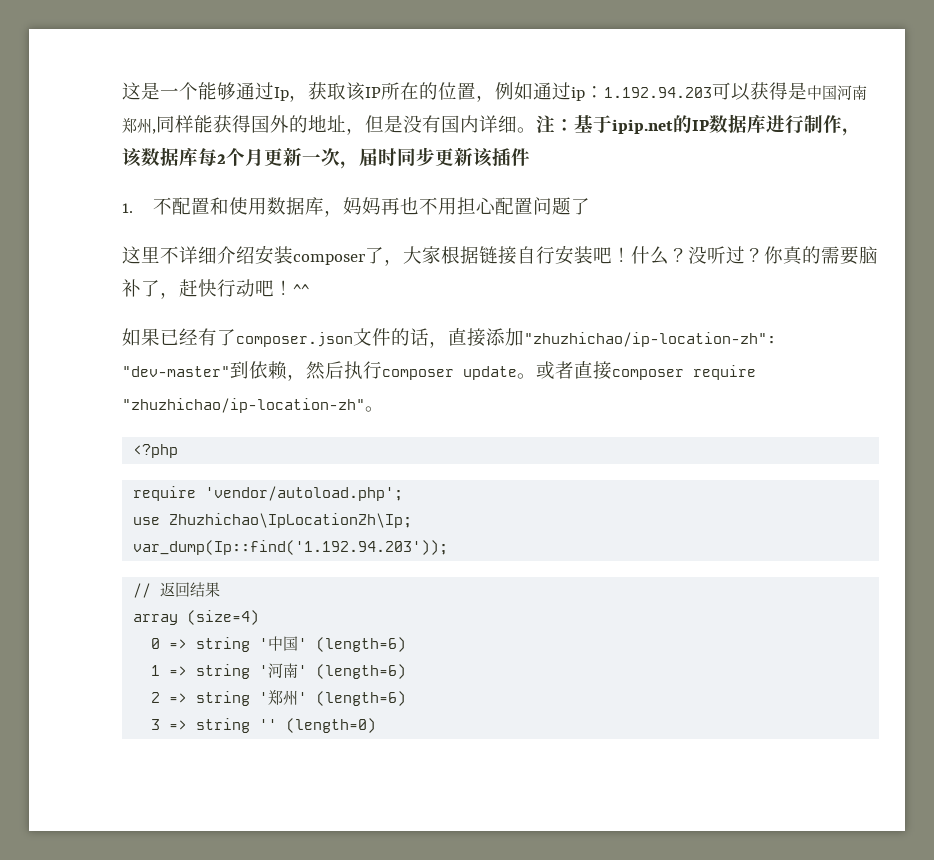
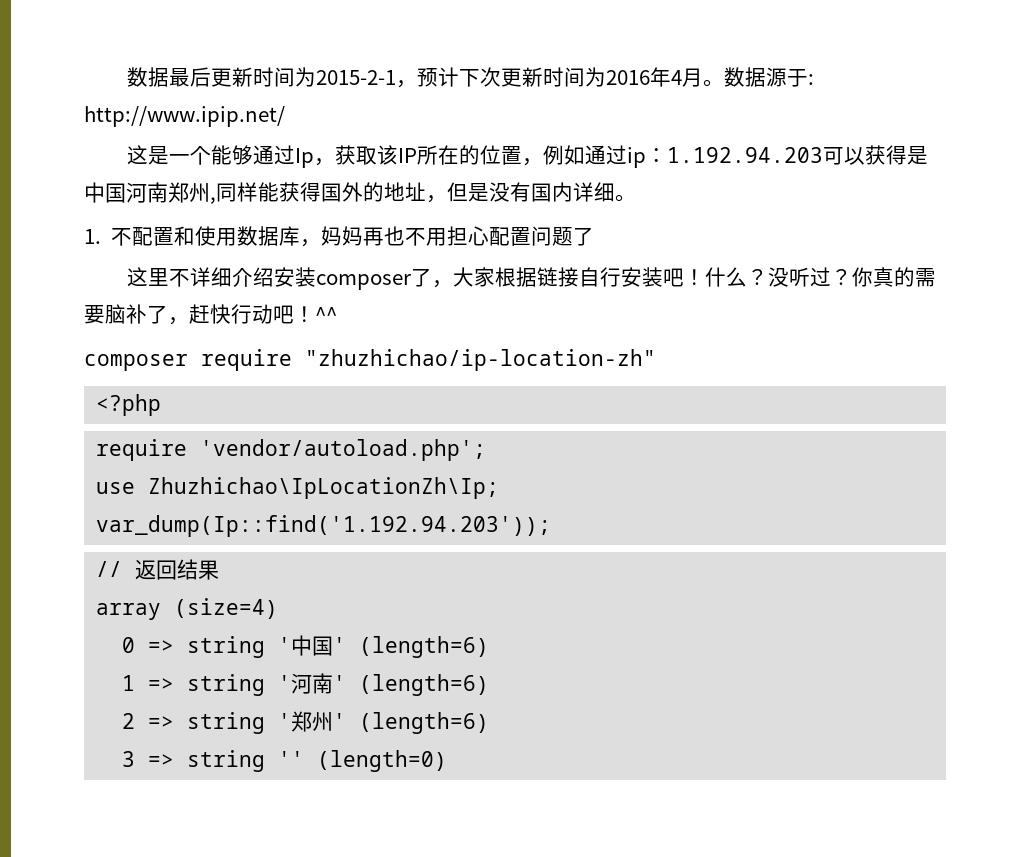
+ 数据最后更新时间为2015-2-1，预计下次更新时间为2016年4月。数据源于: http://www.ipip.net/
- 注：基于ipip.net的IP数据库进行制作，该数据库每2个月更新一次，届时同步更新该插件
- 如果已经有了composer.json文件的话，直接添加"zhuzhichao/ip-location-zh": "dev-master"到依赖，然后执行composer update。或者直接composer require "zhuzhichao/ip-location-zh"。
+ composer require "zhuzhichao/ip-location-zh"

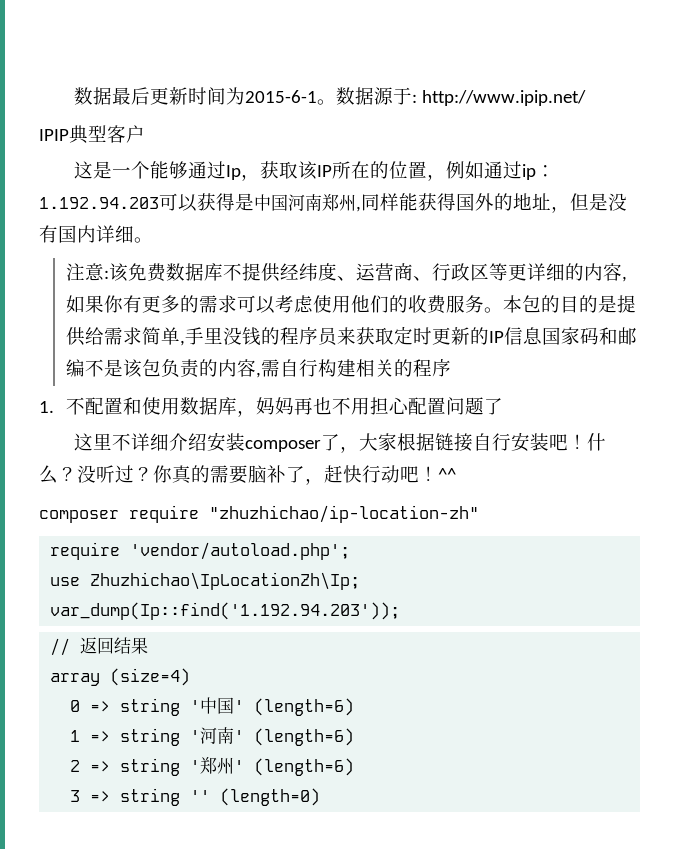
- 数据最后更新时间为2015-2-1，预计下次更新时间为2016年4月。
+ 数据最后更新时间为2015-6-1。
+ IPIP典型客户
+ 注意:该免费数据库不提供经纬度、运营商、行政区等更详细的内容,如果你有更多的需求可以考虑使用他们的收费服务。本包的目的是提供给需求简单,手里没钱的程序员来获取定时更新的IP信息国家码和邮编不是该包负责的内容,需自行构建相关的程序
- <?php

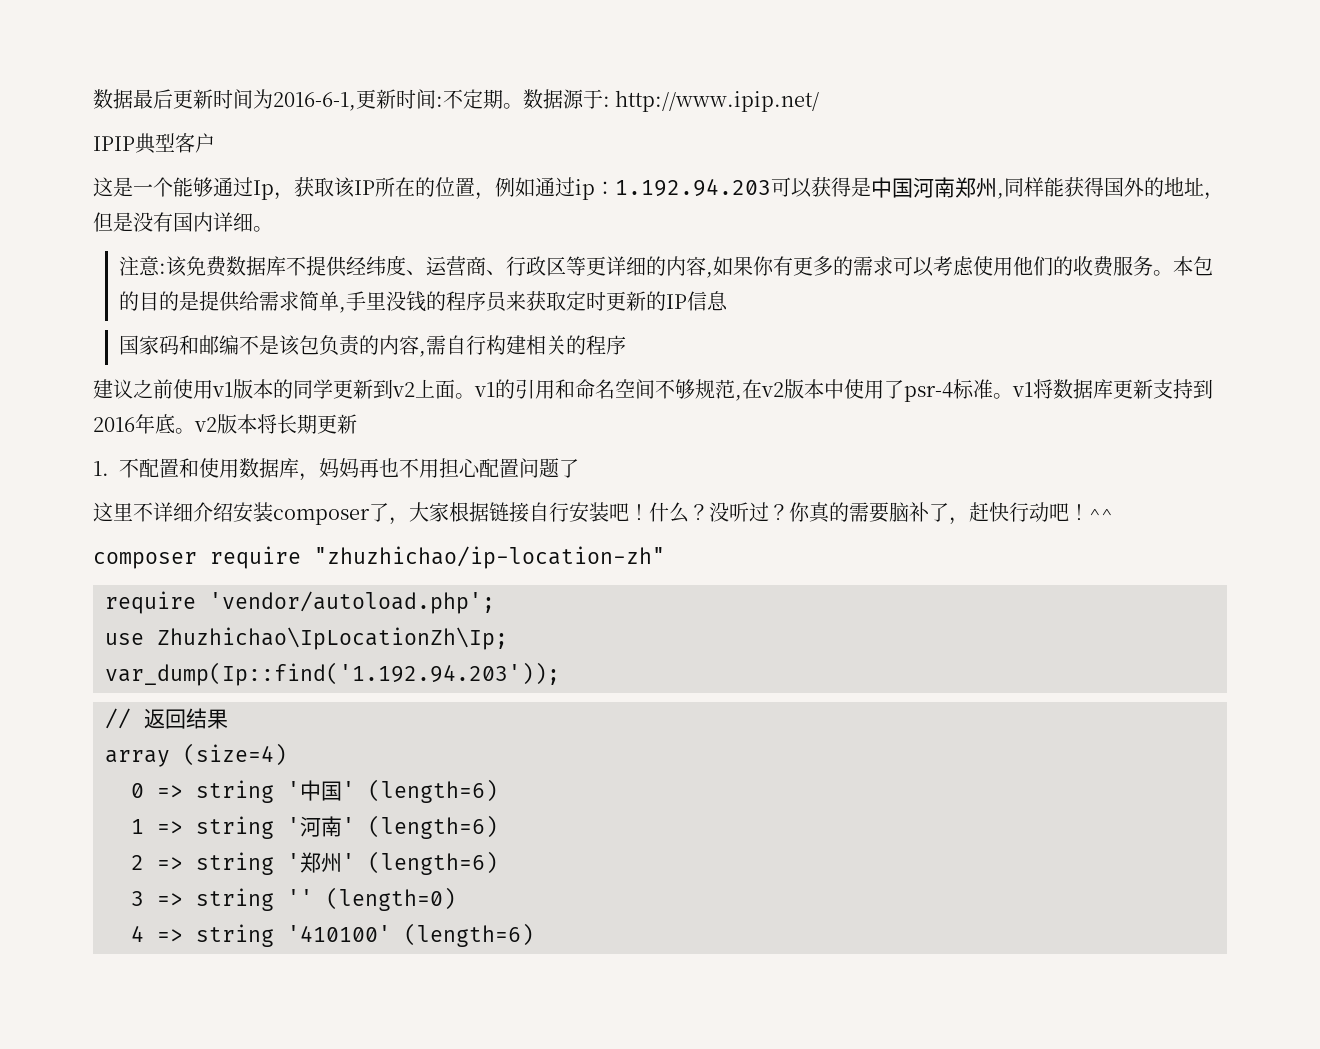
- 数据最后更新时间为2015-6-1。
+ 数据最后更新时间为2016-6-1,更新时间:不定期。
- 本包的目的是提供给需求简单,手里没钱的程序员来获取定时更新的IP信息国家码和邮编不是该包负责的内容,需自行构建相关的程序
+ 本包的目的是提供给需求简单,手里没钱的程序员来获取定时更新的IP信息
+ 国家码和邮编不是该包负责的内容,需自行构建相关的程序
+ 建议之前使用v1版本的同学更新到v2上面。v1的引用和命名空间不够规范,在v2版本中使用了psr-4标准。v1将数据库更新支持到2016年底。v2版本将长期更新
+ 4 => string '410100' (length=6)

